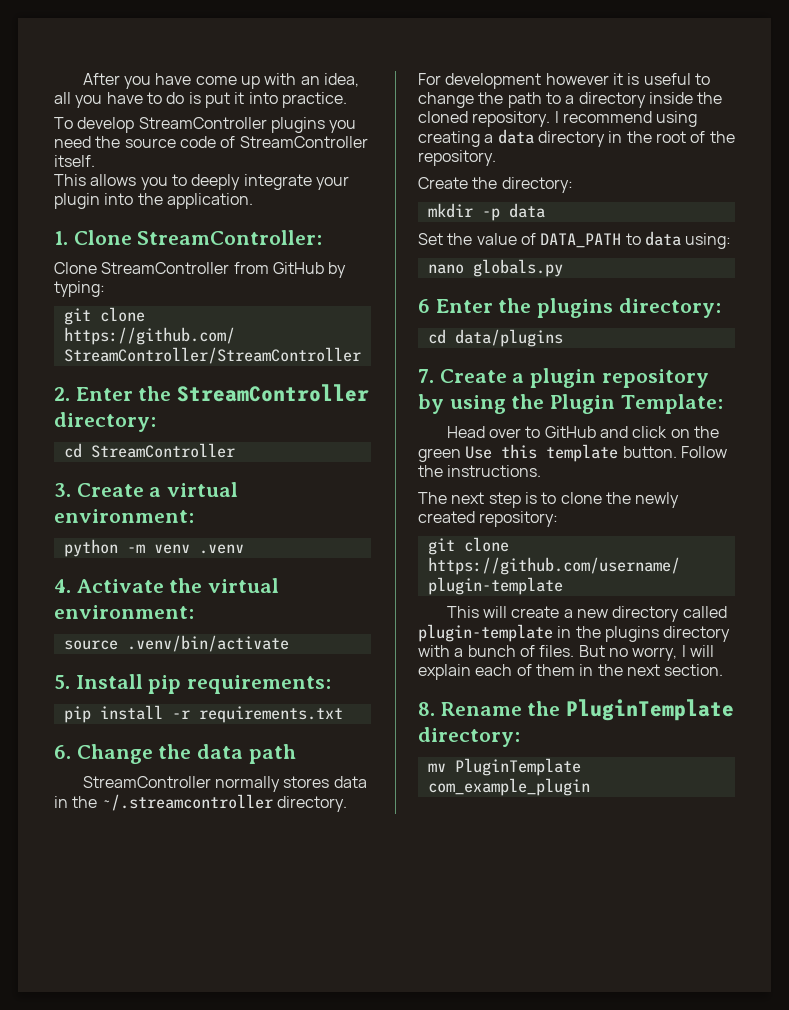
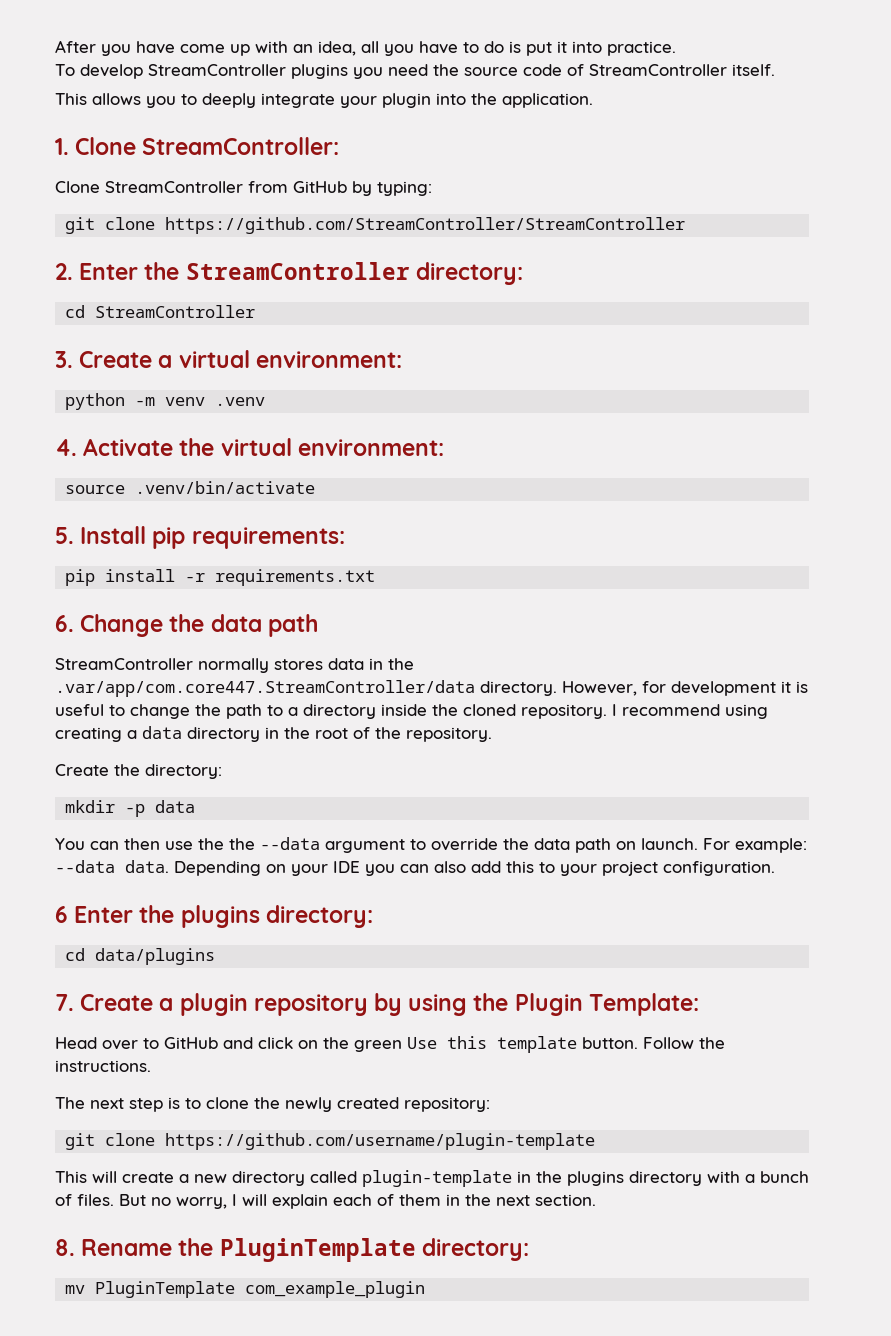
- StreamController normally stores data in the ~/.streamcontroller directory. For development however it is useful to change the path to a directory inside the cloned repository.
+ StreamController normally stores data in the .var/app/com.core447.StreamController/data directory. However, for development it is useful to change the path to a directory inside the cloned repository.
- Set the value of DATA_PATH to data using:
- nano globals.py
+ You can then use the the --data argument to override the data path on launch. For example: --data data. Depending on your IDE you can also add this to your project configuration.

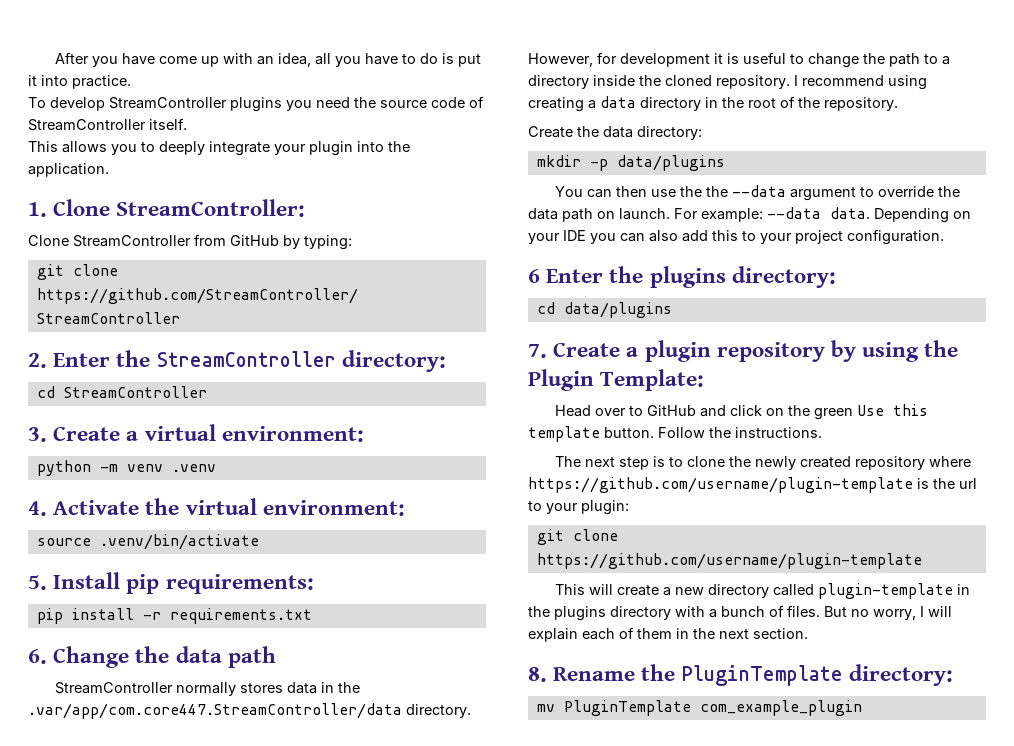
- Create the directory:
+ Create the data directory:
- mkdir -p data
+ mkdir -p data/plugins
- The next step is to clone the newly created repository:
+ The next step is to clone the newly created repository where https://github.com/username/plugin-template is the url to your plugin:

